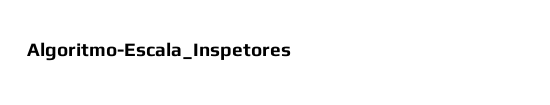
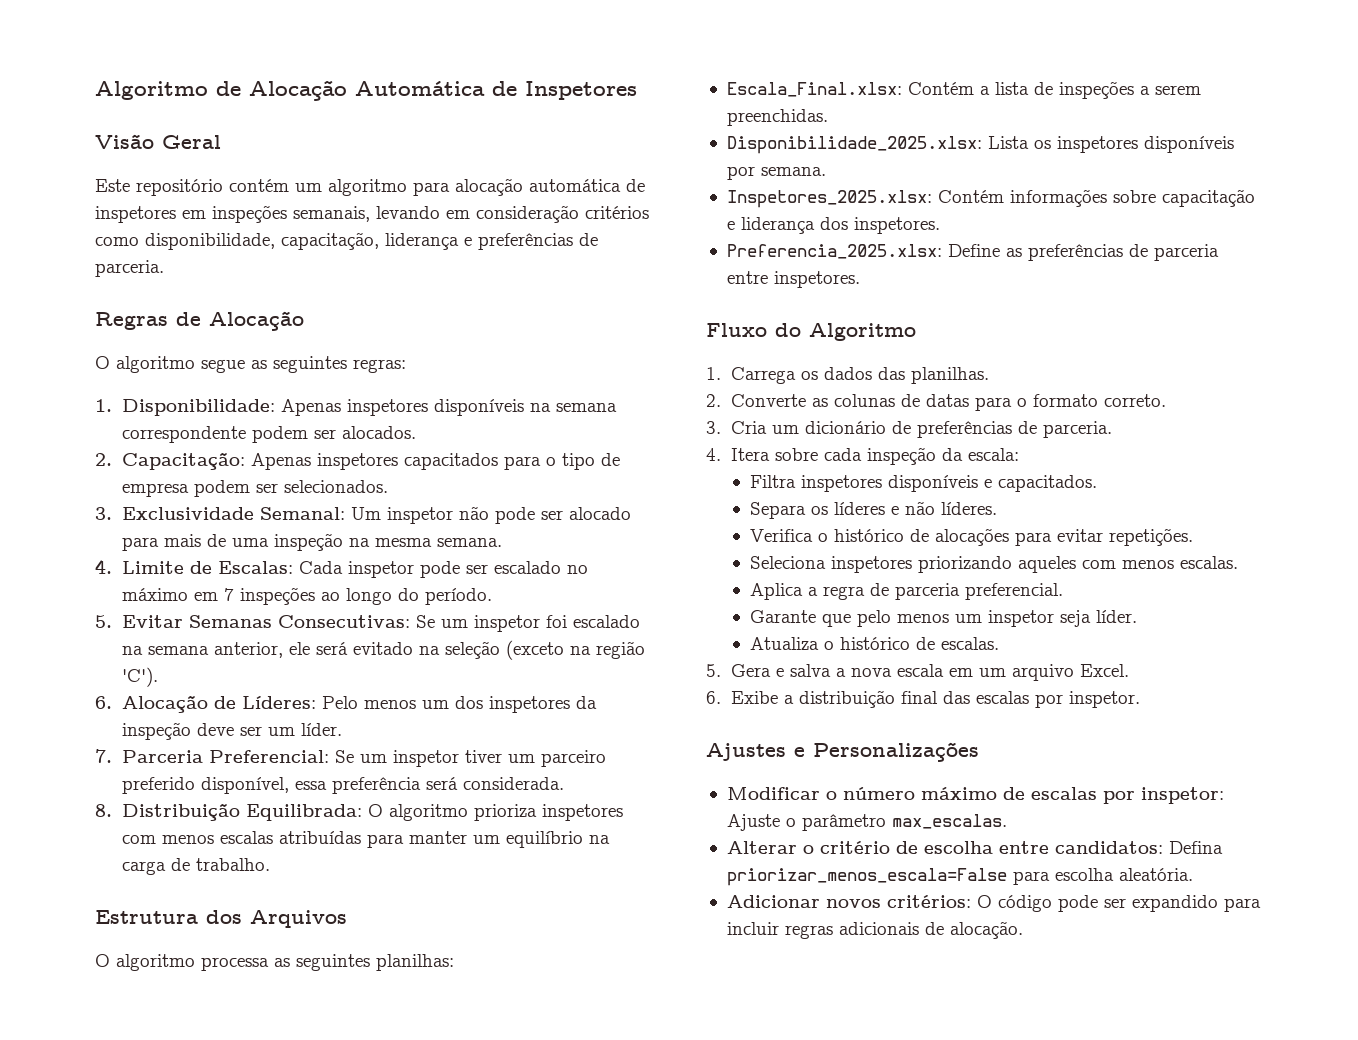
- Algoritmo-Escala_Inspetores
+ Algoritmo de Alocação Automática de Inspetores
+ Visão Geral
+ Este repositório contém um algoritmo para alocação automática de inspetores em inspeções semanais, levando em consideração critérios como disponibilidade, capacitação, liderança e preferências de parceria.
+ Regras de Alocação
+ O algoritmo segue as seguintes regras:
+ 1. Disponibilidade: Apenas inspetores disponíveis na semana correspondente podem ser alocados.
+ 2. Capacitação: Apenas inspetores capacitados para o tipo de empresa podem ser selecionados.
+ 3. Exclusividade Semanal: Um inspetor não pode ser alocado para mais de uma inspeção na mesma semana.
+ 4. Limite de Escalas: Cada inspetor pode ser escalado no máximo em 7 inspeções ao longo do período.
+ 5. Evitar Semanas Consecutivas: Se um inspetor foi escalado na semana anterior, ele será evitado na seleção (exceto na região 'C').
+ 6. Alocação de Líderes: Pelo menos um dos inspetores da inspeção deve ser um líder.
+ 7. Parceria Preferencial: Se um inspetor tiver um parceiro preferido disponível, essa preferência será considerada.
+ 8. Distribuição Equilibrada: O algoritmo prioriza inspetores com menos escalas atribuídas para manter um equilíbrio na carga de trabalho.
+ Estrutura dos Arquivos
+ O algoritmo processa as seguintes planilhas:
+ Escala_Final.xlsx: Contém a lista de inspeções a serem preenchidas.
+ Disponibilidade_2025.xlsx: Lista os inspetores disponíveis por semana.
+ Inspetores_2025.xlsx: Contém informações sobre capacitação e liderança dos inspetores.
+ Preferencia_2025.xlsx: Define as preferências de parceria entre inspetores.
+ Fluxo do Algoritmo
+ 1. Carrega os dados das planilhas.
+ 2. Converte as colunas de datas para o formato correto.
+ 3. Cria um dicionário de preferências de parceria.
+ 4. Itera sobre cada inspeção da escala:
+ Filtra inspetores disponíveis e capacitados.
+ Separa os líderes e não líderes.
+ Verifica o histórico de alocações para evitar repetições.
+ Seleciona inspetores priorizando aqueles com menos escalas.
+ Aplica a regra de parceria preferencial.
+ Garante que pelo menos um inspetor seja líder.
+ Atualiza o histórico de escalas.
+ 5. Gera e salva a nova escala em um arquivo Excel.
+ 6. Exibe a distribuição final das escalas por inspetor.
+ Ajustes e Personalizações
+ Modificar o número máximo de escalas por inspetor: Ajuste o parâmetro max_escalas.
+ Alterar o critério de escolha entre candidatos: Defina priorizar_menos_escala=False para escolha aleatória.
+ Adicionar novos critérios: O código pode ser expandido para incluir regras adicionais de alocação.

